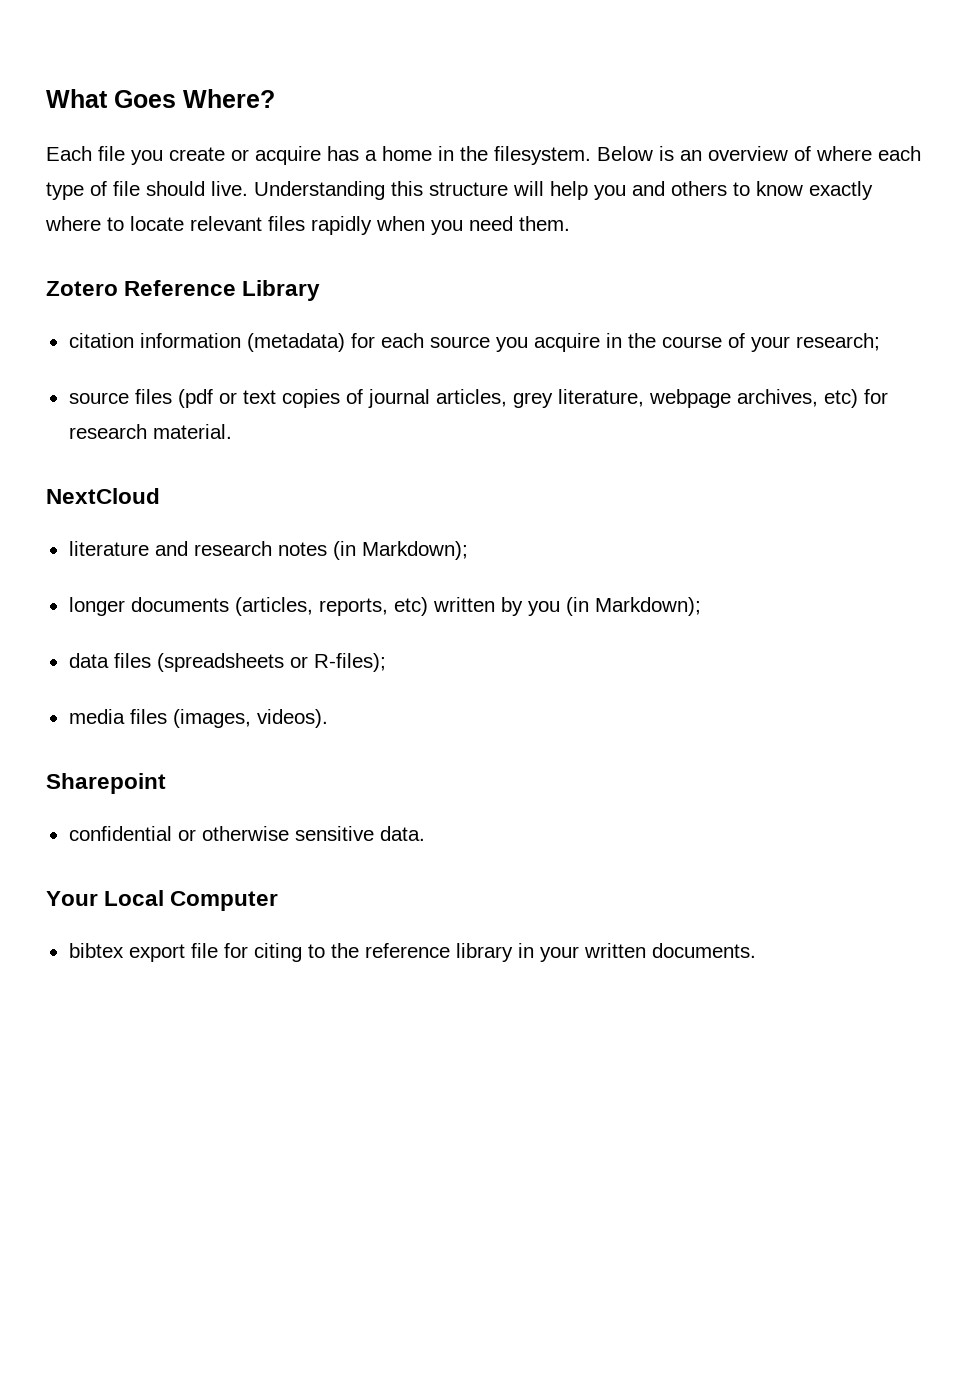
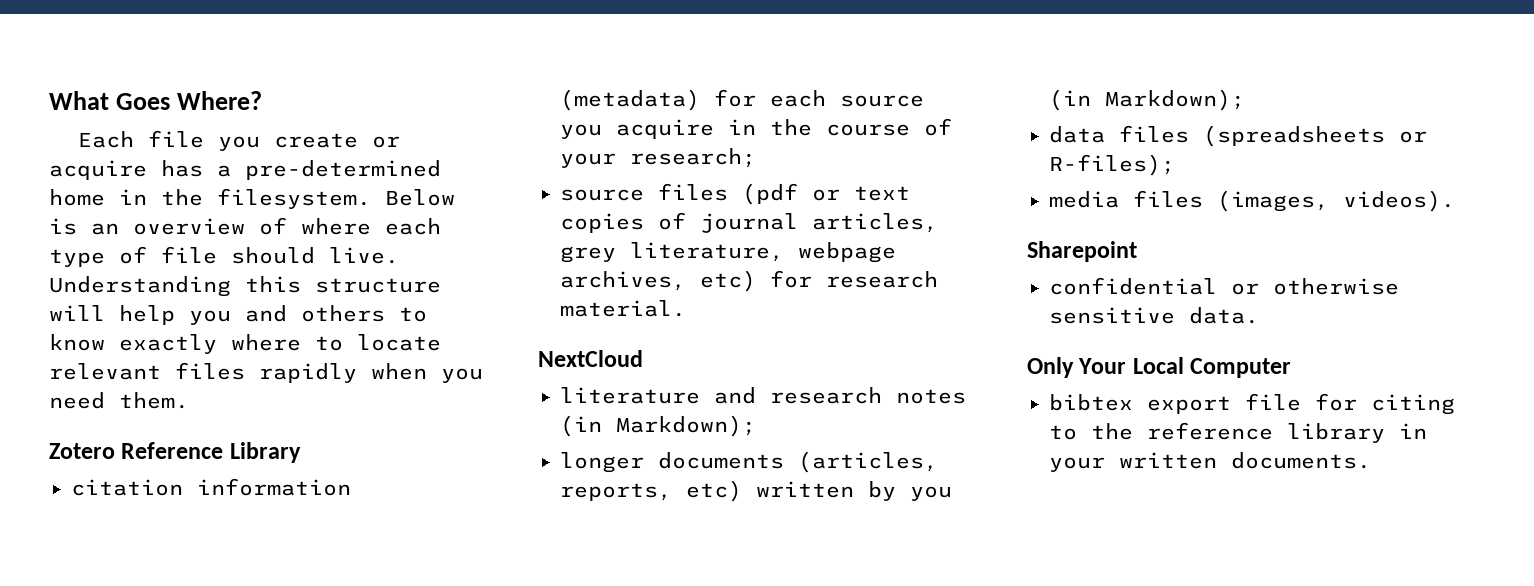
- Each file you create or acquire has a home in the filesystem.
+ Each file you create or acquire has a pre-determined home in the filesystem.
- Your Local Computer
+ Only Your Local Computer

